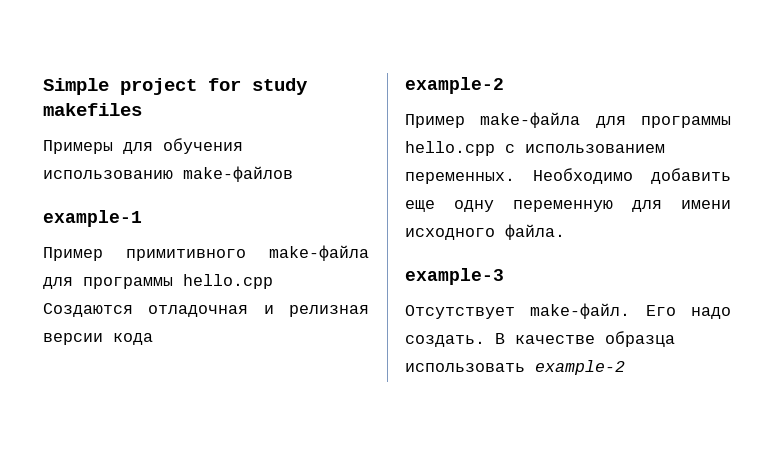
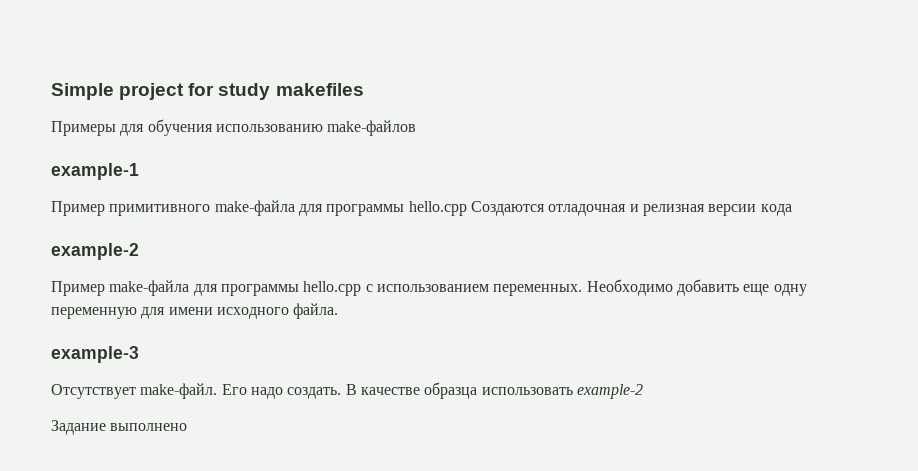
+ Задание выполнено

